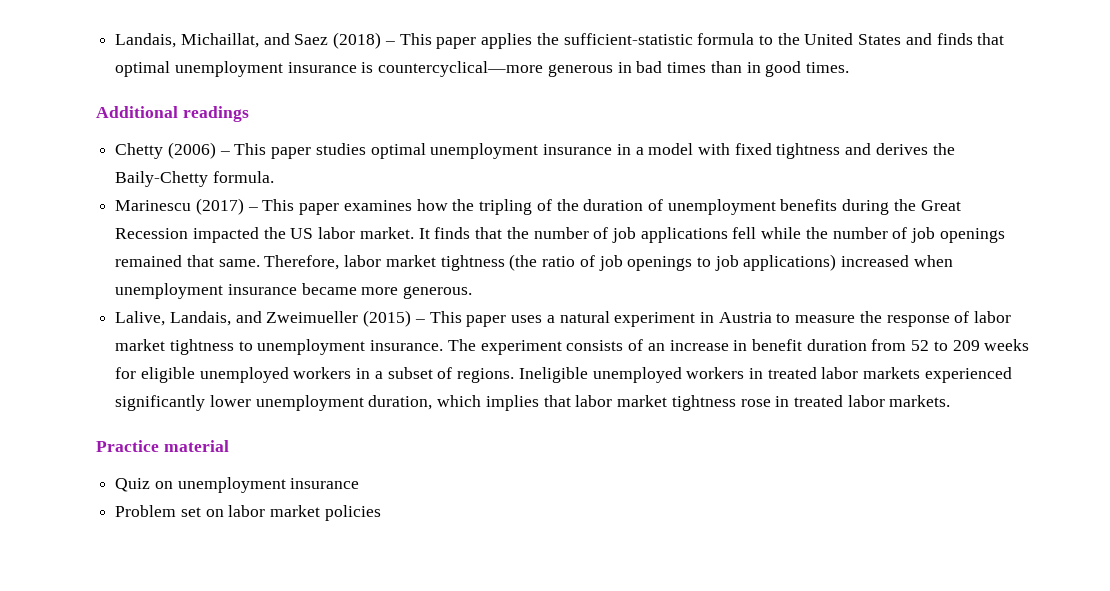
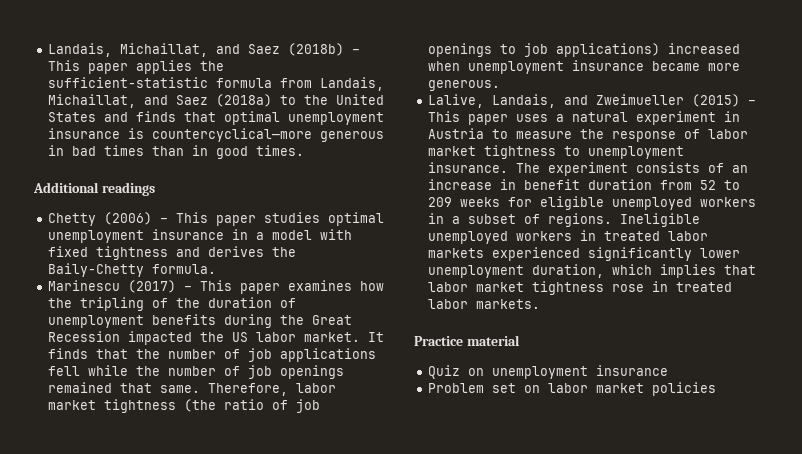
- Landais, Michaillat, and Saez (2018) – This paper applies the sufficient-statistic formula to the United States and finds that optimal unemployment insurance is countercyclical—more generous in bad times than in good times.
+ Landais, Michaillat, and Saez (2018b) – This paper applies the sufficient-statistic formula from Landais, Michaillat, and Saez (2018a) to the United States and finds that optimal unemployment insurance is countercyclical—more generous in bad times than in good times.

